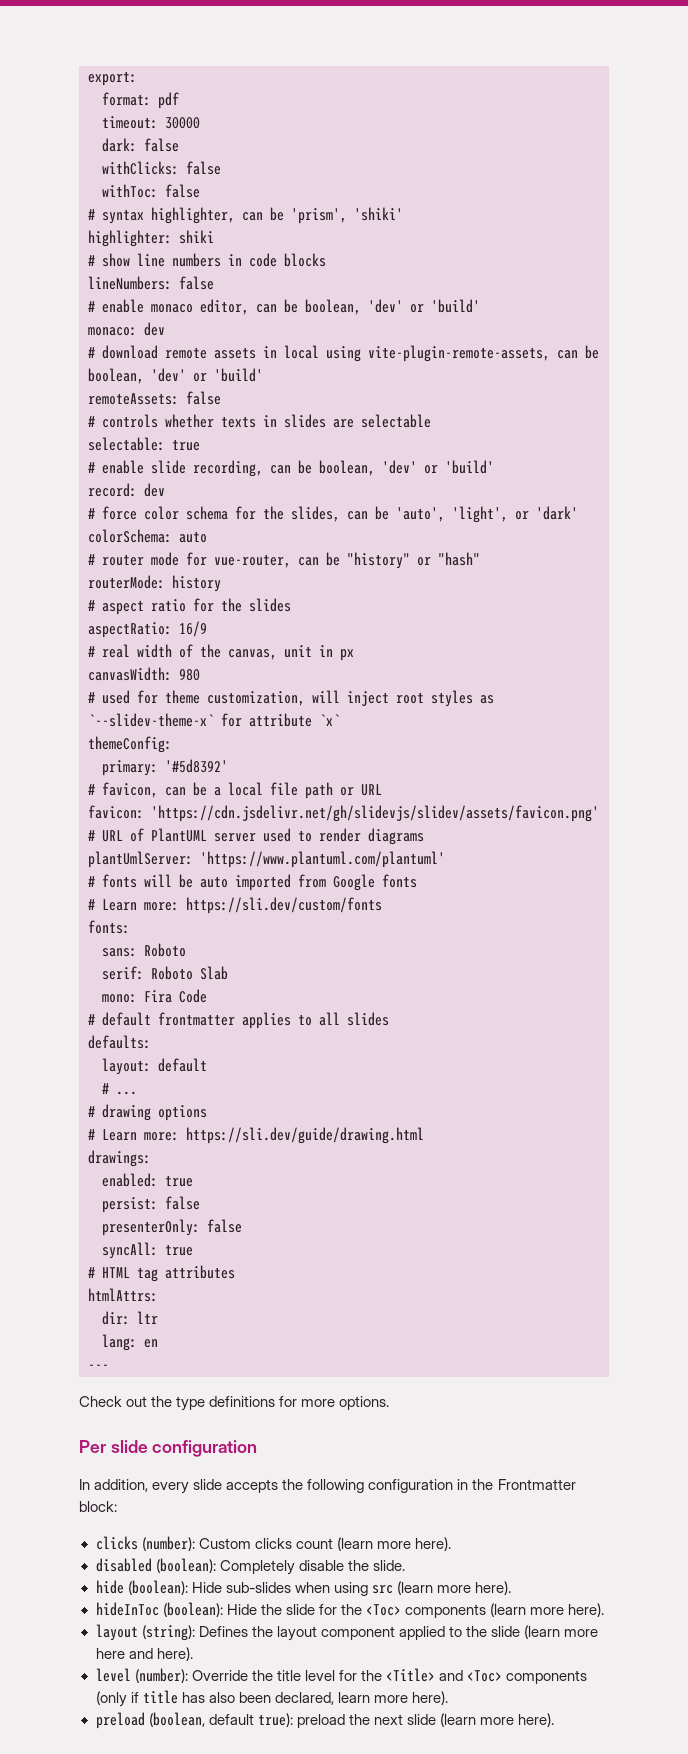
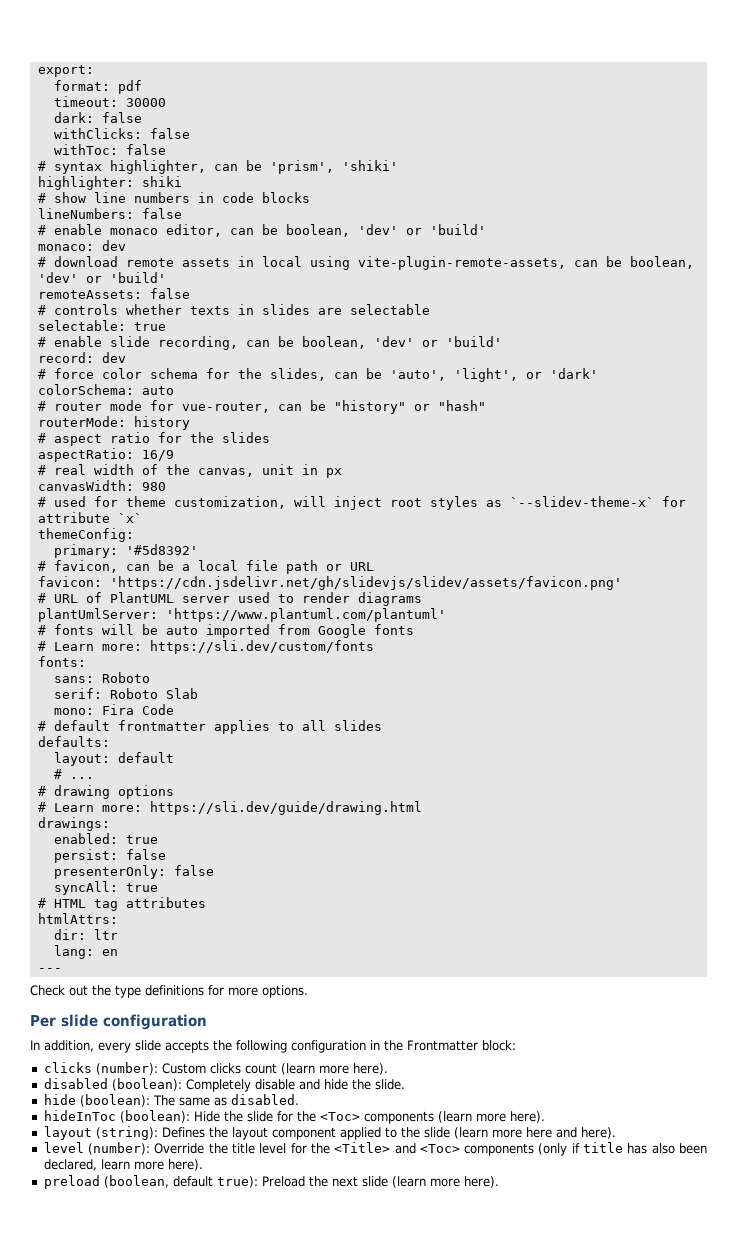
- disabled (boolean): Completely disable the slide.
+ disabled (boolean): Completely disable and hide the slide.
- hide (boolean): Hide sub-slides when using src (learn more here).
+ hide (boolean): The same as disabled.
- preload (boolean, default true): preload the next slide (learn more here).
+ preload (boolean, default true): Preload the next slide (learn more here).

